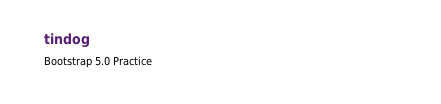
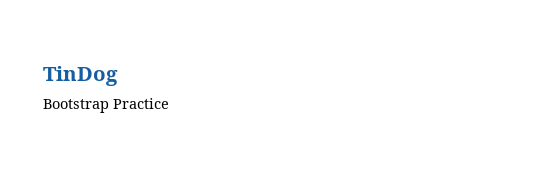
- tindog
+ TinDog
- Bootstrap 5.0 Practice
+ Bootstrap Practice

